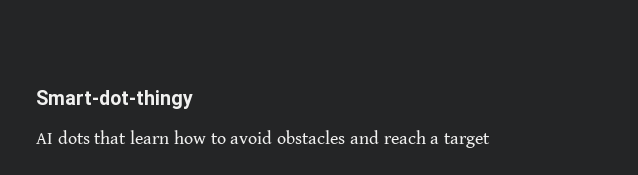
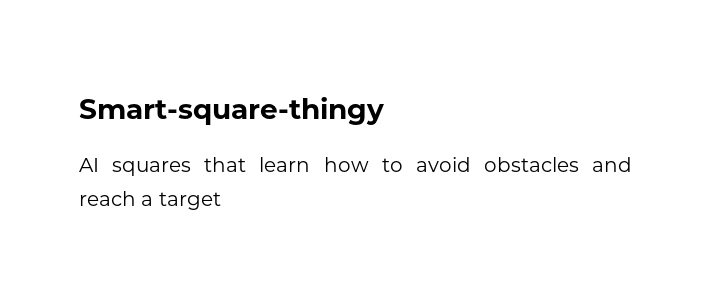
- Smart-dot-thingy
+ Smart-square-thingy
- AI dots that learn how to avoid obstacles and reach a target
+ AI squares that learn how to avoid obstacles and reach a target

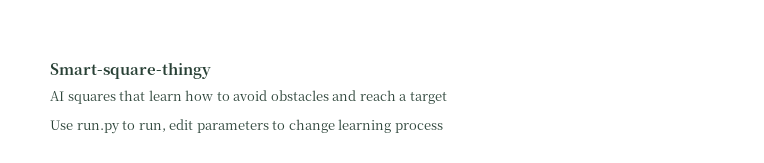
+ Use run.py to run, edit parameters to change learning process

